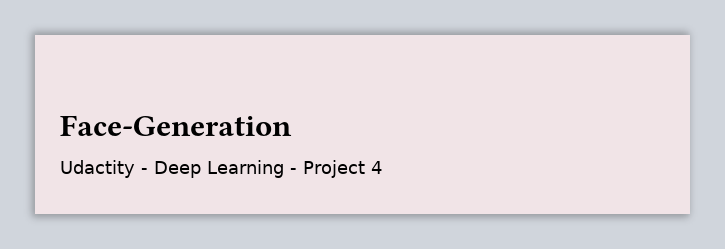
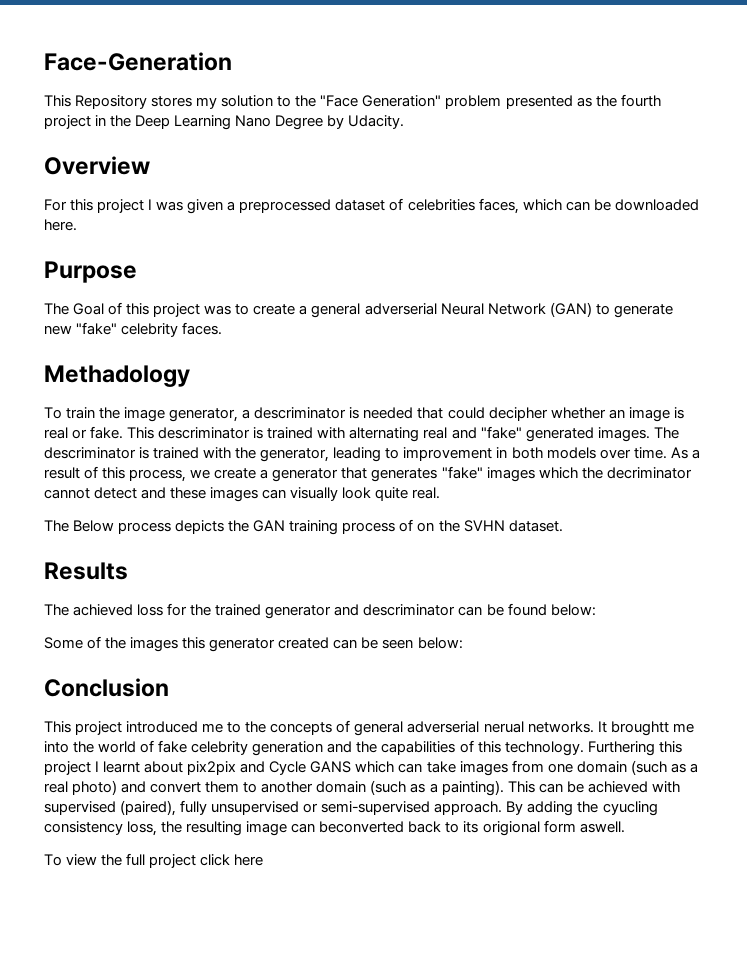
- Udactity - Deep Learning - Project 4
+ This Repository stores my solution to the "Face Generation" problem presented as the fourth project in the Deep Learning Nano Degree by Udacity.
+ Overview
+ For this project I was given a preprocessed dataset of celebrities faces, which can be downloaded here.
+ Purpose
+ The Goal of this project was to create a general adverserial Neural Network (GAN) to generate new "fake" celebrity faces.
+ Methadology
+ To train the image generator, a descriminator is needed that could decipher whether an image is real or fake. This descriminator is trained with alternating real and "fake" generated images. The descriminator is trained with the generator, leading to improvement in both models over time. As a result of this process, we create a generator that generates "fake" images which the decriminator cannot detect and these images can visually look quite real.
+ The Below process depicts the GAN training process of on the SVHN dataset.
+ Results
+ The achieved loss for the trained generator and descriminator can be found below:
+ Some of the images this generator created can be seen below:
+ Conclusion
+ This project introduced me to the concepts of general adverserial nerual networks. It broughtt me into the world of fake celebrity generation and the capabilities of this technology. Furthering this project I learnt about pix2pix and Cycle GANS which can take images from one domain (such as a real photo) and convert them to another domain (such as a painting). This can be achieved with supervised (paired), fully unsupervised or semi-supervised approach. By adding the cyucling consistency loss, the resulting image can beconverted back to its origional form aswell.
+ To view the full project click here

